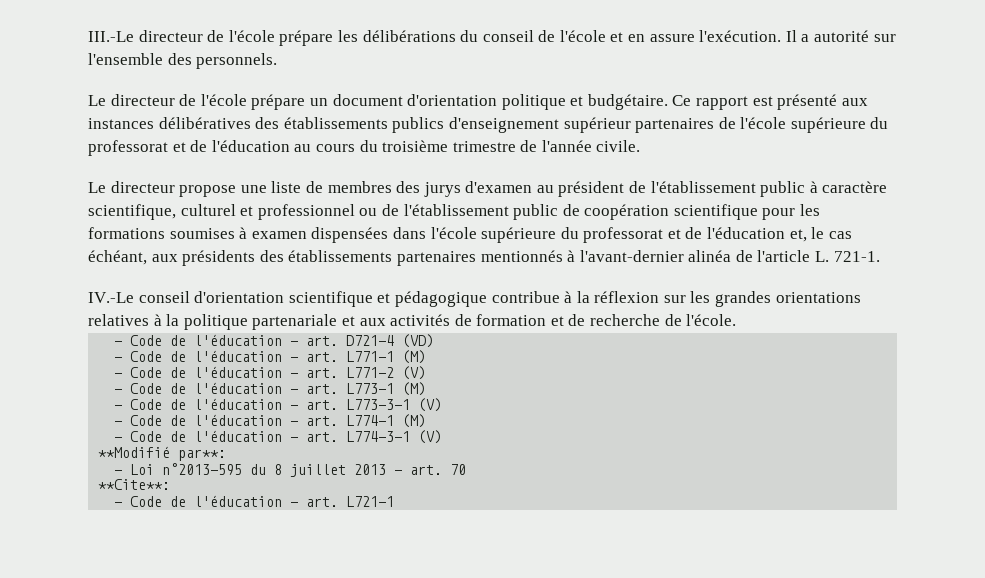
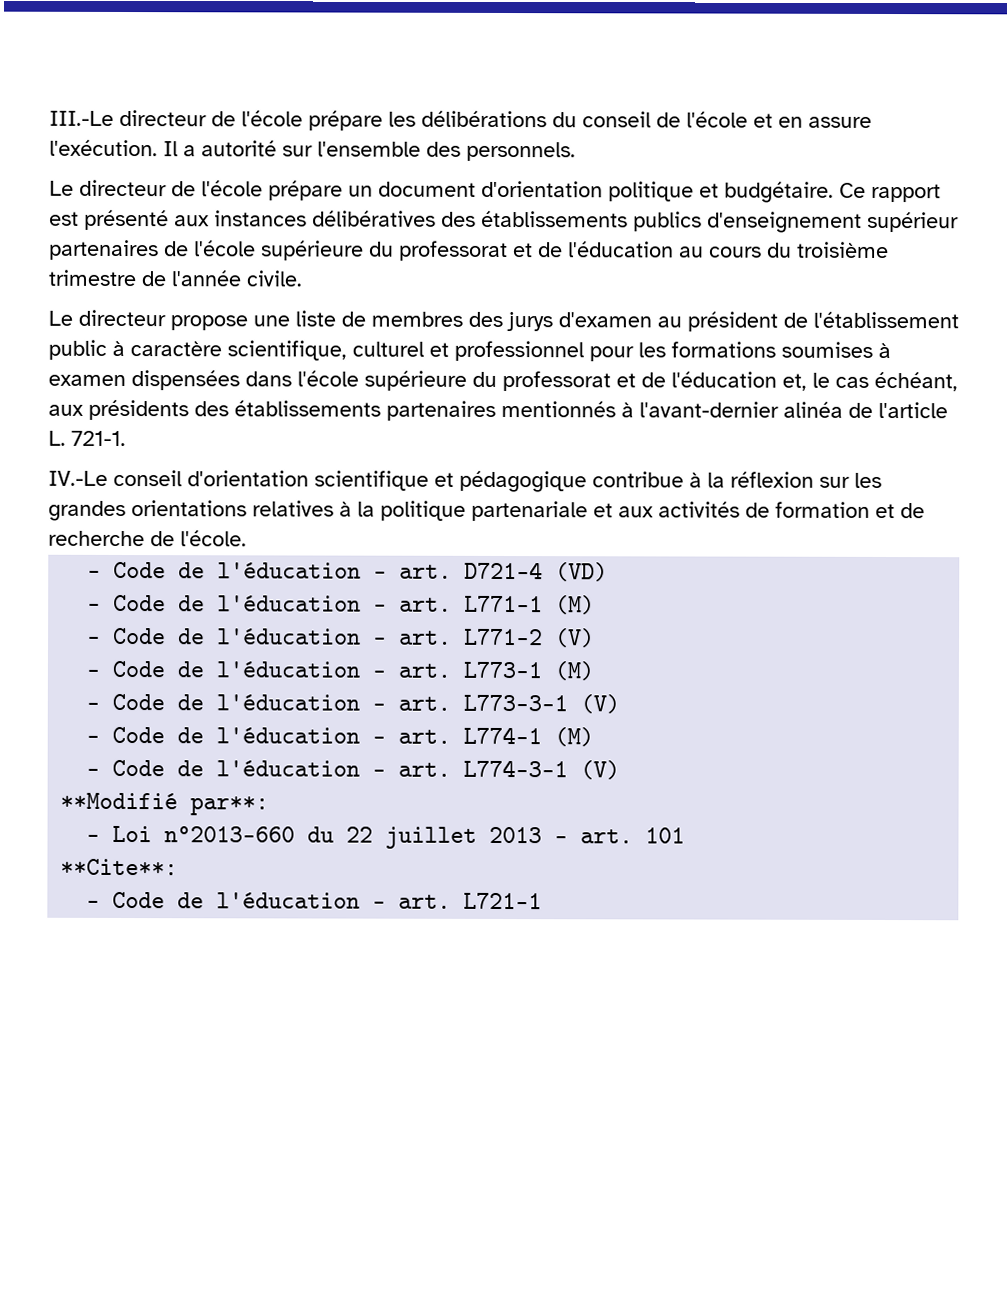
- Le directeur propose une liste de membres des jurys d'examen au président de l'établissement public à caractère scientifique, culturel et professionnel ou de l'établissement public de coopération scientifique pour les formations soumises à examen dispensées dans l'école supérieure du professorat et de l'éducation et, le cas échéant, aux présidents des établissements partenaires mentionnés à l'avant-dernier alinéa de l'article L. 721-1.
+ Le directeur propose une liste de membres des jurys d'examen au président de l'établissement public à caractère scientifique, culturel et professionnel pour les formations soumises à examen dispensées dans l'école supérieure du professorat et de l'éducation et, le cas échéant, aux présidents des établissements partenaires mentionnés à l'avant-dernier alinéa de l'article L. 721-1.
- - Loi n°2013-595 du 8 juillet 2013 - art. 70
+ - Loi n°2013-660 du 22 juillet 2013 - art. 101

